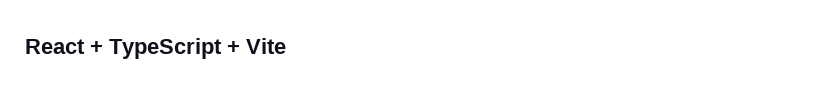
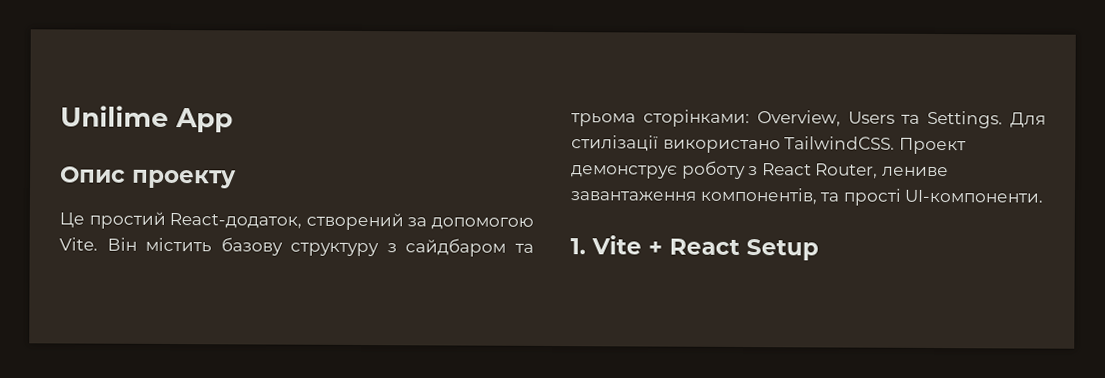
- React + TypeScript + Vite
+ Unilime App
+ Опис проекту
+ Це простий React-додаток, створений за допомогою Vite. Він містить базову структуру з сайдбаром та трьома сторінками: Overview, Users та Settings. Для стилізації використано TailwindCSS. Проект демонструє роботу з React Router, лениве завантаження компонентів, та прості UI-компоненти.
+ 1. Vite + React Setup

